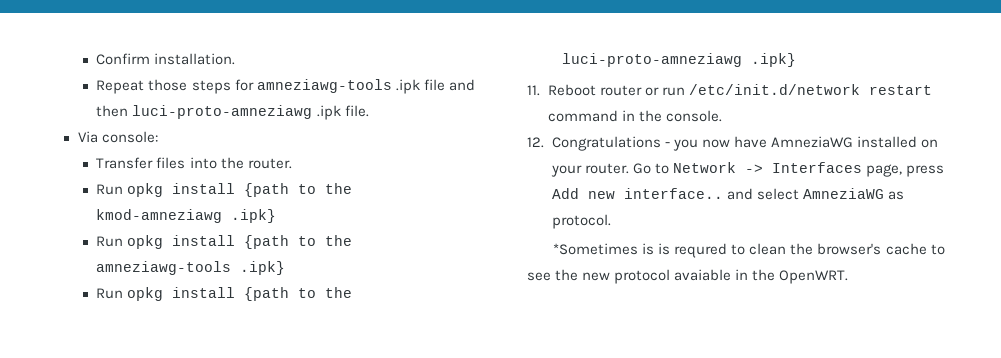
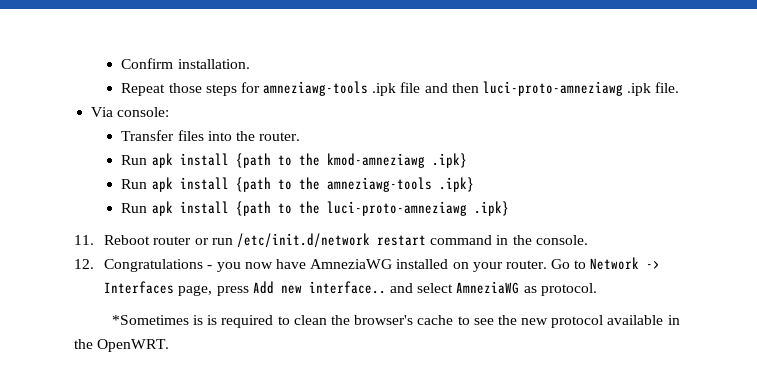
- Run opkg install {path to the kmod-amneziawg .ipk}
+ Run apk install {path to the kmod-amneziawg .ipk}
- Run opkg install {path to the amneziawg-tools .ipk}
+ Run apk install {path to the amneziawg-tools .ipk}
- Run opkg install {path to the luci-proto-amneziawg .ipk}
+ Run apk install {path to the luci-proto-amneziawg .ipk}
- *Sometimes is is requred to clean the browser's cache to see the new protocol avaiable in the OpenWRT.
+ *Sometimes is is required to clean the browser's cache to see the new protocol available in the OpenWRT.

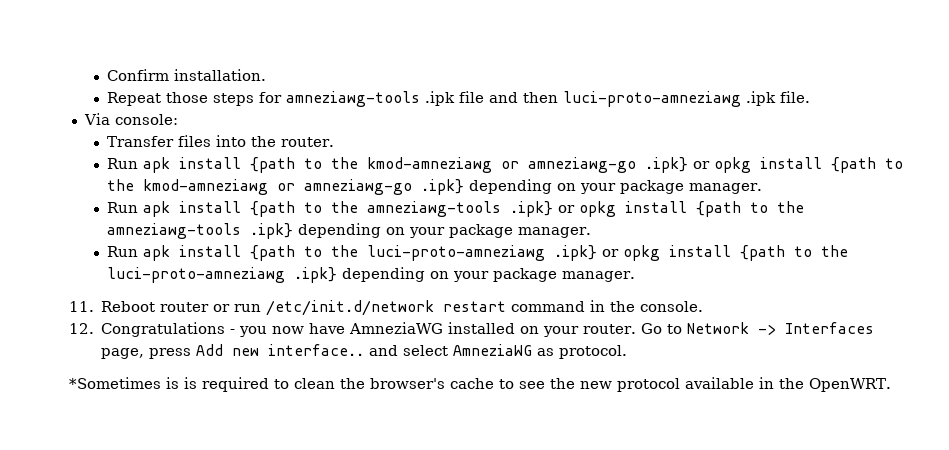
- Run apk install {path to the kmod-amneziawg .ipk}
+ Run apk install {path to the kmod-amneziawg or amneziawg-go .ipk} or opkg install {path to the kmod-amneziawg or amneziawg-go .ipk} depending on your package manager.
- Run apk install {path to the amneziawg-tools .ipk}
+ Run apk install {path to the amneziawg-tools .ipk} or opkg install {path to the amneziawg-tools .ipk} depending on your package manager.
- Run apk install {path to the luci-proto-amneziawg .ipk}
+ Run apk install {path to the luci-proto-amneziawg .ipk} or opkg install {path to the luci-proto-amneziawg .ipk} depending on your package manager.

